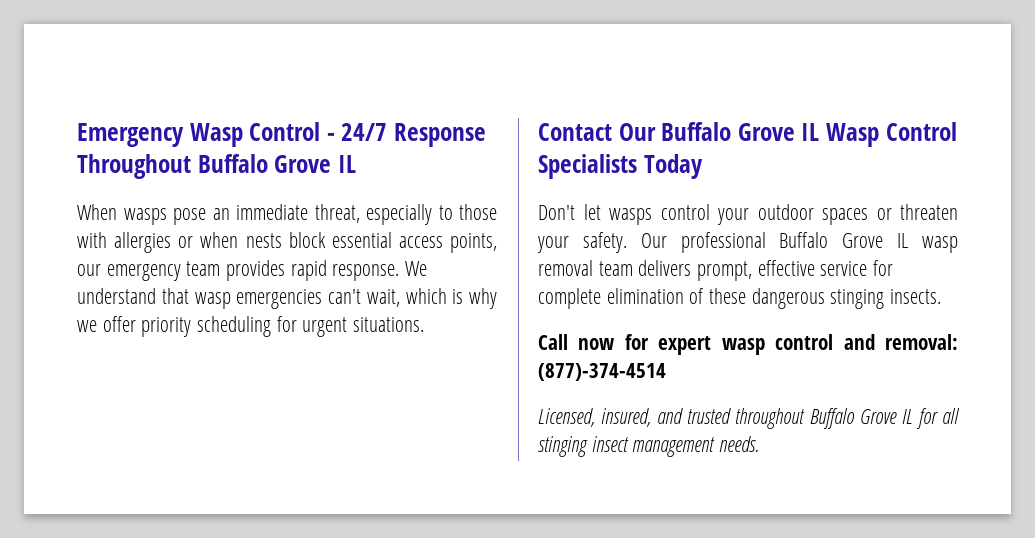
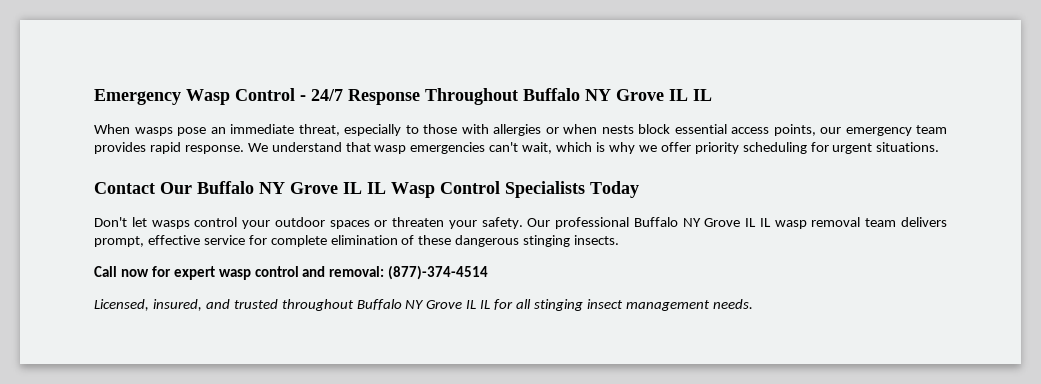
- Emergency Wasp Control - 24/7 Response Throughout Buffalo Grove IL
+ Emergency Wasp Control - 24/7 Response Throughout Buffalo NY Grove IL IL
- Contact Our Buffalo Grove IL Wasp Control Specialists Today
+ Contact Our Buffalo NY Grove IL IL Wasp Control Specialists Today
- Our professional Buffalo Grove IL wasp removal team delivers prompt, effective service for complete elimination of these dangerous stinging insects.
+ Our professional Buffalo NY Grove IL IL wasp removal team delivers prompt, effective service for complete elimination of these dangerous stinging insects.
- Licensed, insured, and trusted throughout Buffalo Grove IL for all stinging insect management needs.
+ Licensed, insured, and trusted throughout Buffalo NY Grove IL IL for all stinging insect management needs.

